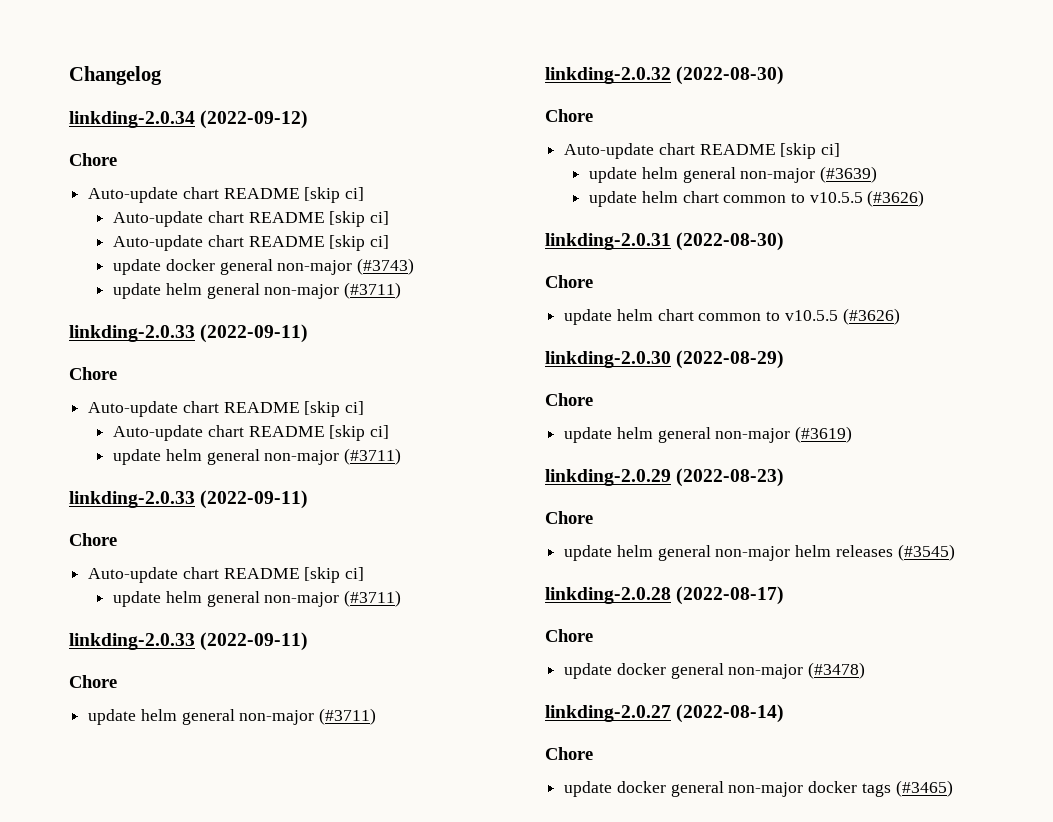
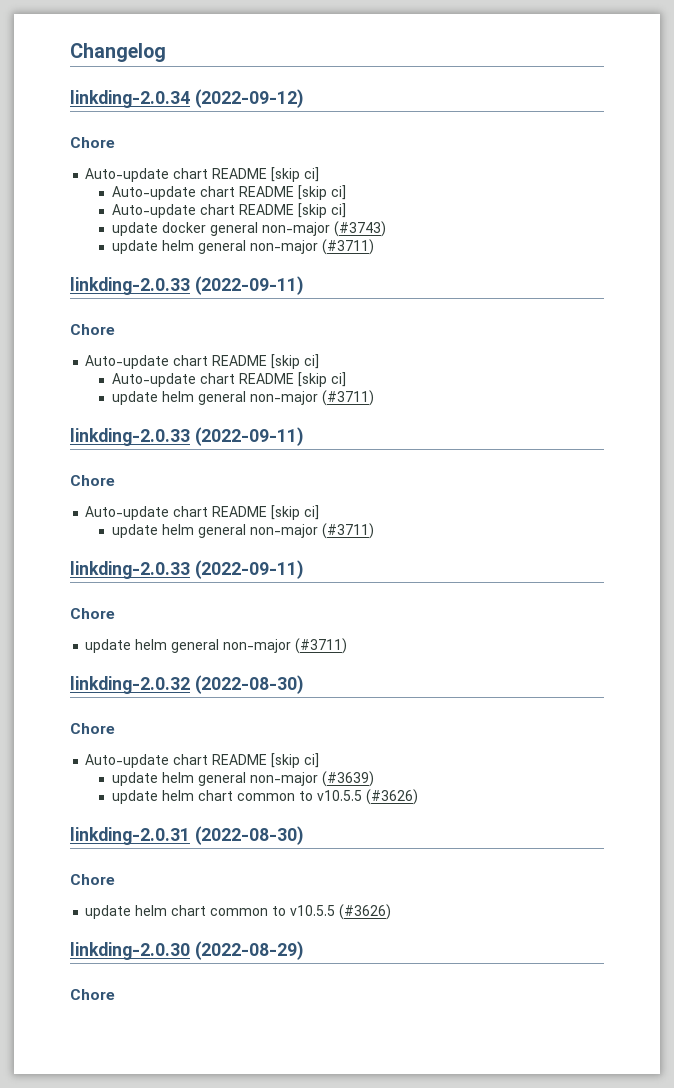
- update helm general non-major (#3619)
- linkding-2.0.29 (2022-08-23)
- Chore
- update helm general non-major helm releases (#3545)
- linkding-2.0.28 (2022-08-17)
- Chore
- update docker general non-major (#3478)
- linkding-2.0.27 (2022-08-14)
- Chore
- update docker general non-major docker tags (#3465)

